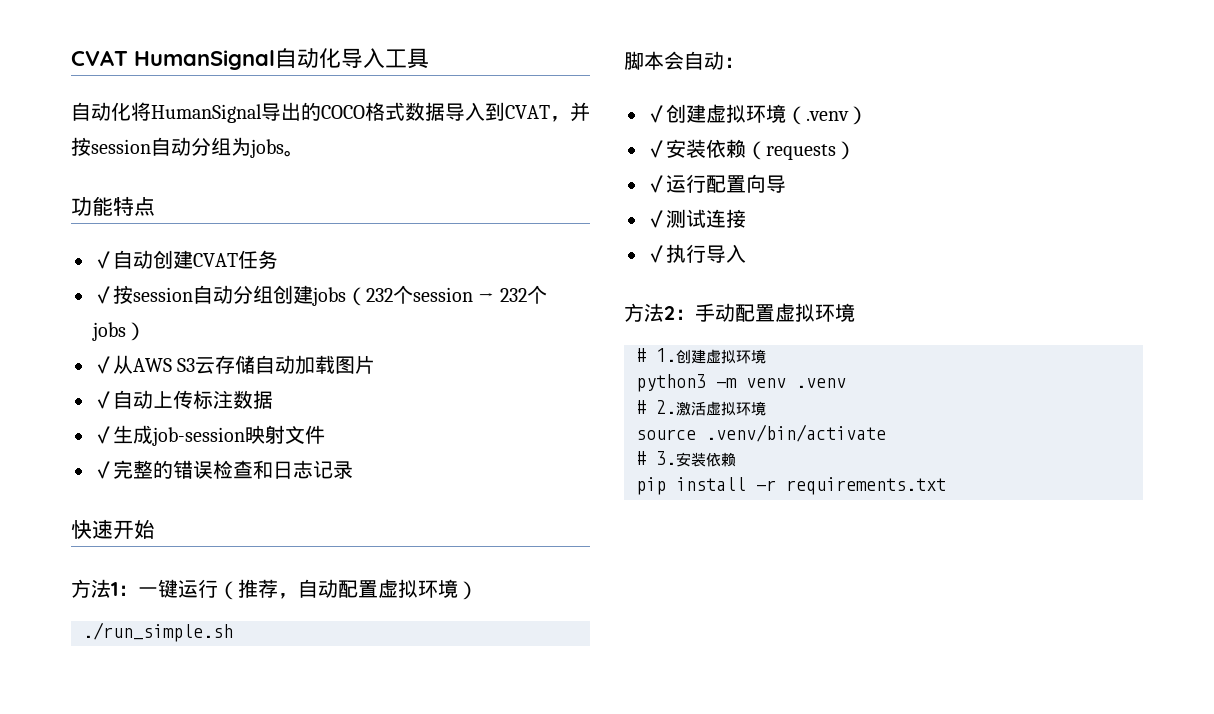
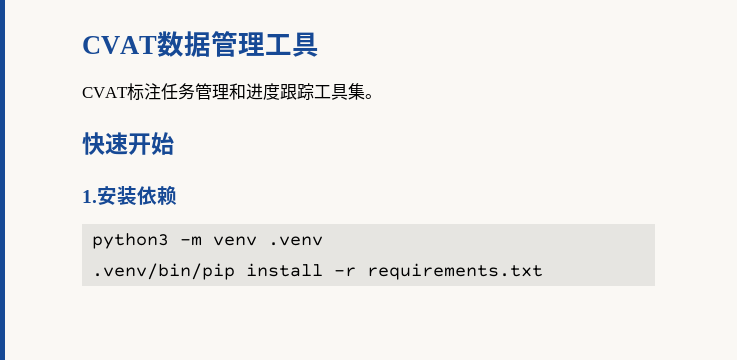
- CVAT HumanSignal自动化导入工具
- 自动化将HumanSignal导出的COCO格式数据导入到CVAT，并按session自动分组为jobs。
- 功能特点
- ✓自动创建CVAT任务
- ✓按session自动分组创建jobs（232个session → 232个jobs）
- ✓从AWS S3云存储自动加载图片
- ✓自动上传标注数据
- ✓生成job-session映射文件
- ✓完整的错误检查和日志记录
+ CVAT数据管理工具
+ CVAT标注任务管理和进度跟踪工具集。
  快速开始
- 方法1：一键运行（推荐，自动配置虚拟环境）
- ./run_simple.sh
- 脚本会自动：
- ✓创建虚拟环境（.venv）
- ✓安装依赖（requests）
- ✓运行配置向导
- ✓测试连接
- ✓执行导入
- 方法2：手动配置虚拟环境
- # 1.创建虚拟环境
+ 1.安装依赖
  python3 -m venv .venv
- # 2.激活虚拟环境
- source .venv/bin/activate
- # 3.安装依赖
- pip install -r requirements.txt
+ .venv/bin/pip install -r requirements.txt

